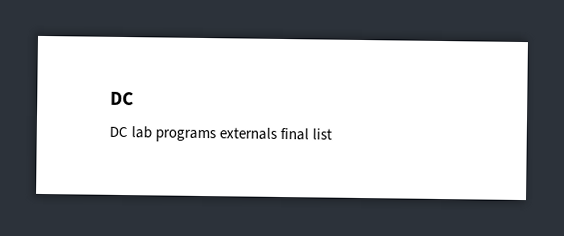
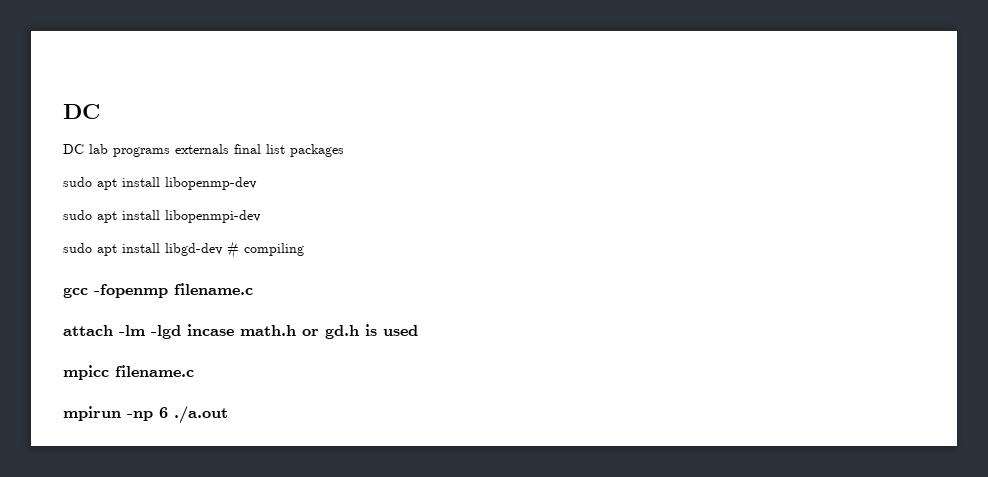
- DC lab programs externals final list
+ DC lab programs externals final list packages
+ sudo apt install libopenmp-dev
+ sudo apt install libopenmpi-dev
+ sudo apt install libgd-dev # compiling
+ gcc -fopenmp filename.c
+ attach -lm -lgd incase math.h or gd.h is used
+ mpicc filename.c
+ mpirun -np 6 ./a.out

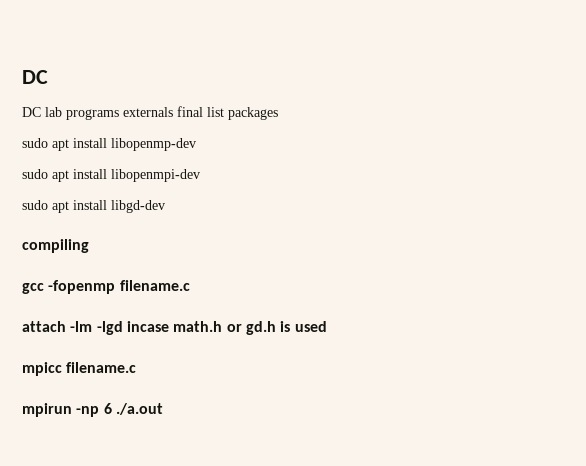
- sudo apt install libgd-dev # compiling
+ sudo apt install libgd-dev
+ compiling

